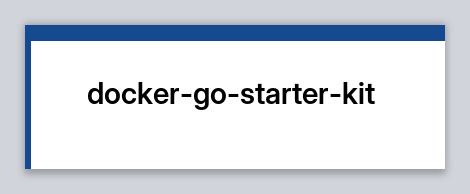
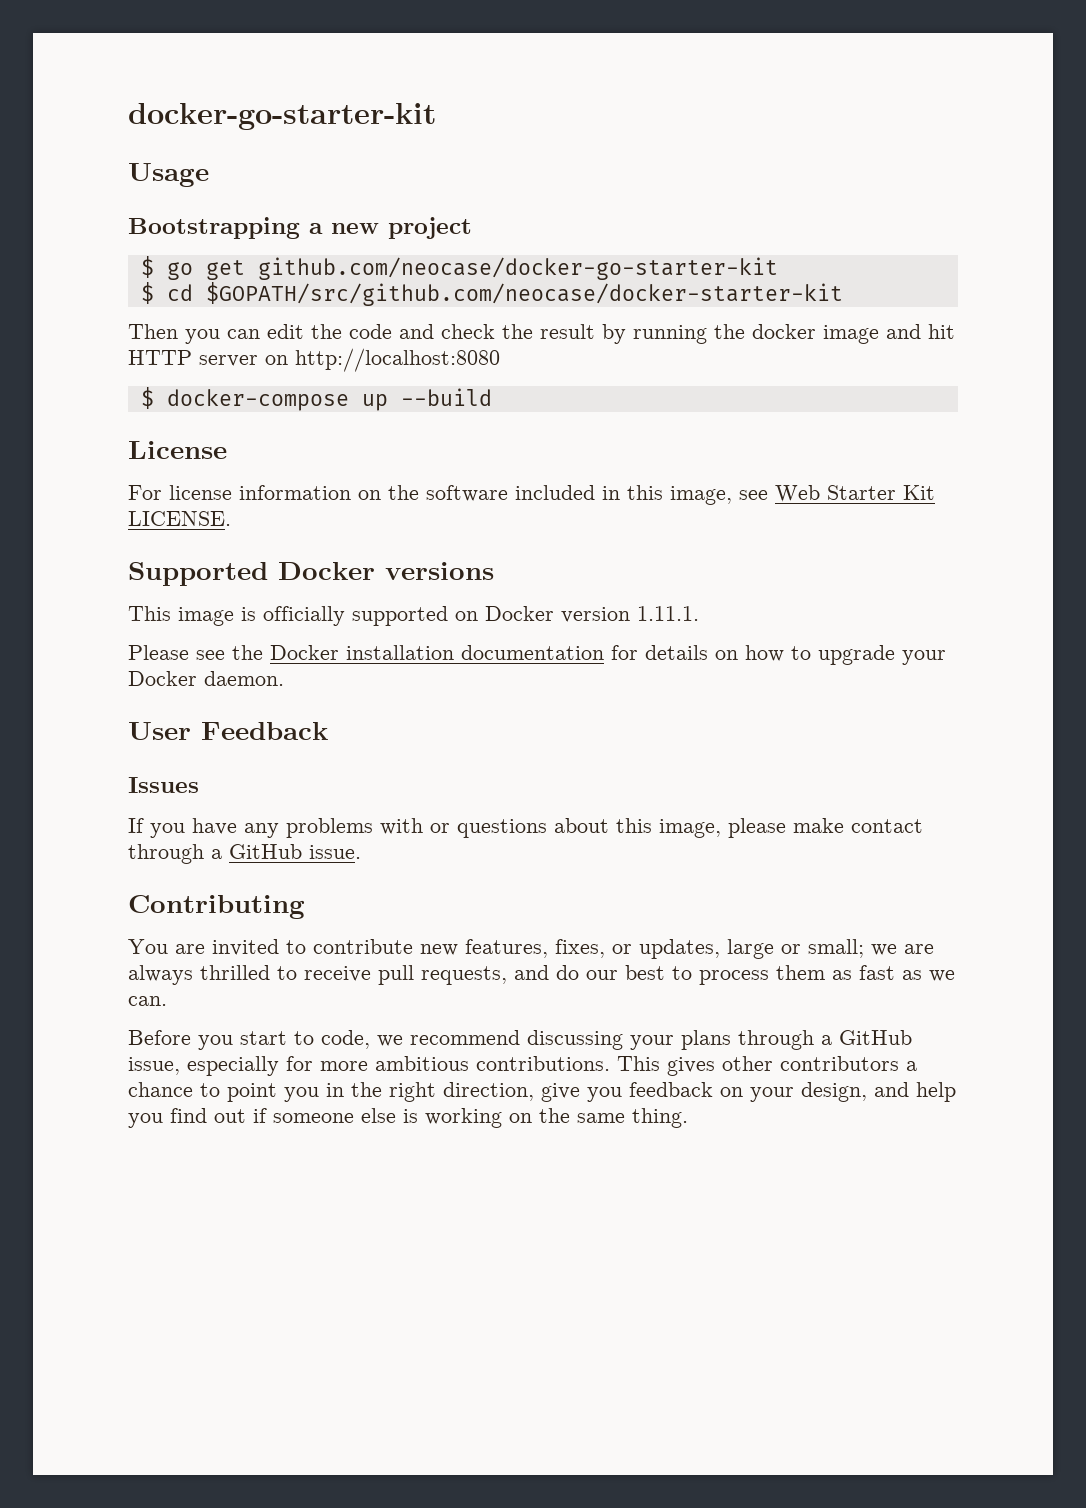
+ Usage
+ Bootstrapping a new project
+ $ go get github.com/neocase/docker-go-starter-kit
+ $ cd $GOPATH/src/github.com/neocase/docker-starter-kit
+ Then you can edit the code and check the result by running the docker image and hit HTTP server on http://localhost:8080
+ $ docker-compose up --build
+ License
+ For license information on the software included in this image, see Web Starter Kit LICENSE.
+ Supported Docker versions
+ This image is officially supported on Docker version 1.11.1.
+ Please see the Docker installation documentation for details on how to upgrade your Docker daemon.
+ User Feedback
+ Issues
+ If you have any problems with or questions about this image, please make contact through a GitHub issue.
+ Contributing
+ You are invited to contribute new features, fixes, or updates, large or small; we are always thrilled to receive pull requests, and do our best to process them as fast as we can.
+ Before you start to code, we recommend discussing your plans through a GitHub issue, especially for more ambitious contributions. This gives other contributors a chance to point you in the right direction, give you feedback on your design, and help you find out if someone else is working on the same thing.

